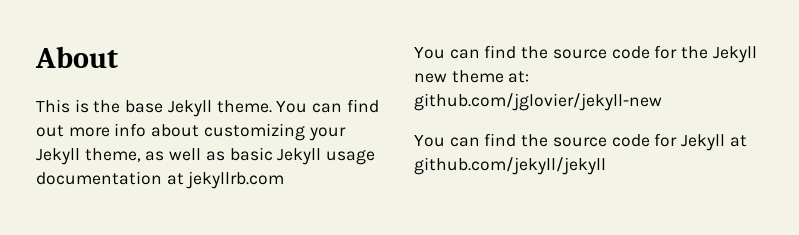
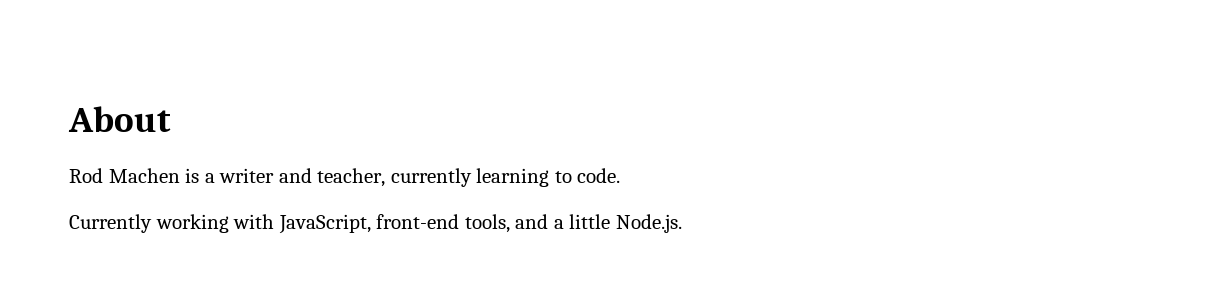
- This is the base Jekyll theme. You can find out more info about customizing your Jekyll theme, as well as basic Jekyll usage documentation at jekyllrb.com
- You can find the source code for the Jekyll new theme at: github.com/jglovier/jekyll-new
- You can find the source code for Jekyll at github.com/jekyll/jekyll
+ Rod Machen is a writer and teacher, currently learning to code.
+ Currently working with JavaScript, front-end tools, and a little Node.js.

